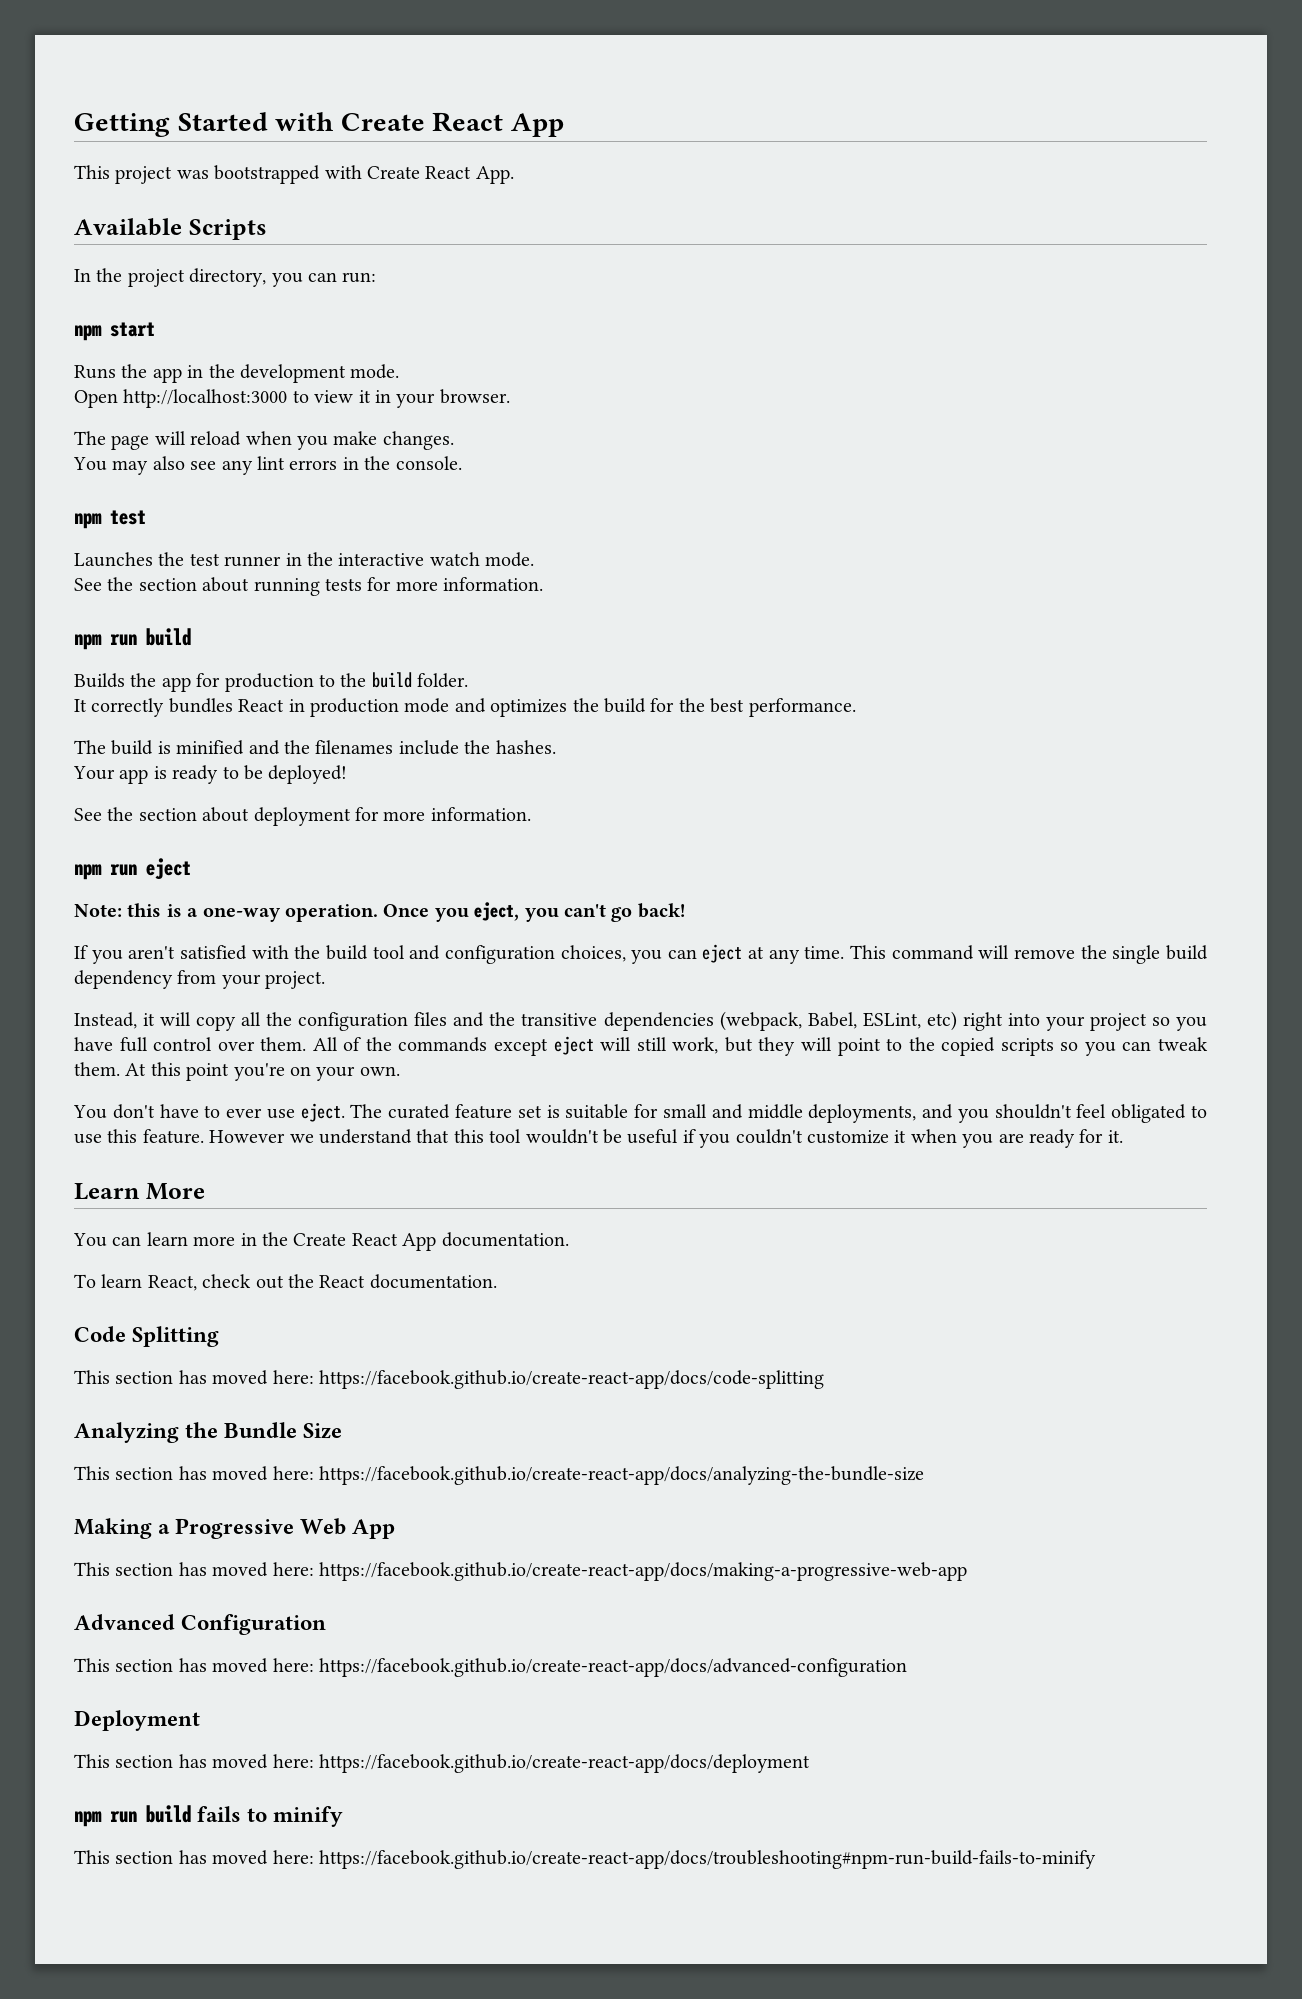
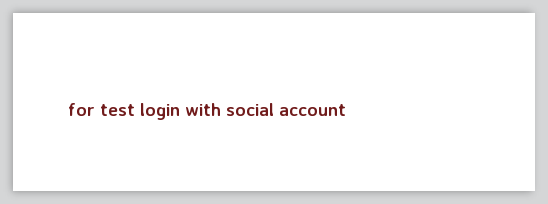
- Getting Started with Create React App
- This project was bootstrapped with Create React App.
- Available Scripts
- In the project directory, you can run:
- npm start
- Runs the app in the development mode.
- Open http://localhost:3000 to view it in your browser.
- The page will reload when you make changes.
- You may also see any lint errors in the console.
- npm test
- Launches the test runner in the interactive watch mode.
- See the section about running tests for more information.
- npm run build
- Builds the app for production to the build folder.
- It correctly bundles React in production mode and optimizes the build for the best performance.
- The build is minified and the filenames include the hashes.
- Your app is ready to be deployed!
- See the section about deployment for more information.
- npm run eject
- Note: this is a one-way operation. Once you eject, you can't go back!
- If you aren't satisfied with the build tool and configuration choices, you can eject at any time. This command will remove the single build dependency from your project.
- Instead, it will copy all the configuration files and the transitive dependencies (webpack, Babel, ESLint, etc) right into your project so you have full control over them. All of the commands except eject will still work, but they will point to the copied scripts so you can tweak them. At this point you're on your own.
- You don't have to ever use eject. The curated feature set is suitable for small and middle deployments, and you shouldn't feel obligated to use this feature. However we understand that this tool wouldn't be useful if you couldn't customize it when you are ready for it.
- Learn More
- You can learn more in the Create React App documentation.
- To learn React, check out the React documentation.
- Code Splitting
- This section has moved here: https://facebook.github.io/create-react-app/docs/code-splitting
- Analyzing the Bundle Size
- This section has moved here: https://facebook.github.io/create-react-app/docs/analyzing-the-bundle-size
- Making a Progressive Web App
- This section has moved here: https://facebook.github.io/create-react-app/docs/making-a-progressive-web-app
- Advanced Configuration
- This section has moved here: https://facebook.github.io/create-react-app/docs/advanced-configuration
- Deployment
- This section has moved here: https://facebook.github.io/create-react-app/docs/deployment
- npm run build fails to minify
- This section has moved here: https://facebook.github.io/create-react-app/docs/troubleshooting#npm-run-build-fails-to-minify
+ for test login with social account

